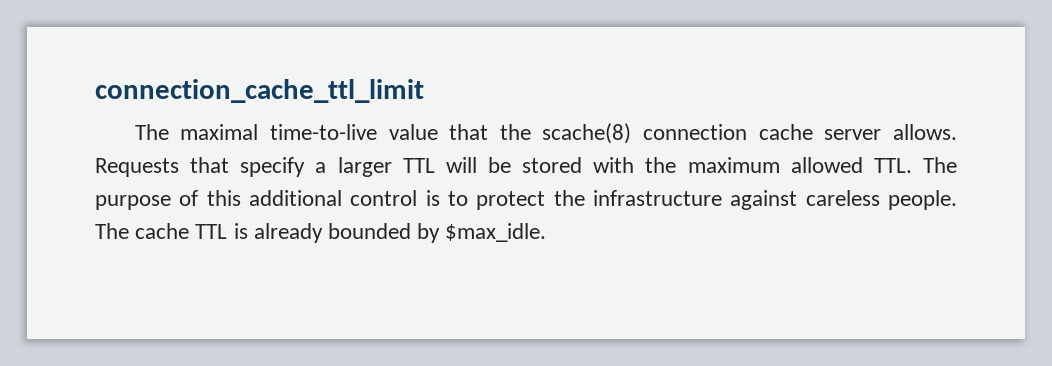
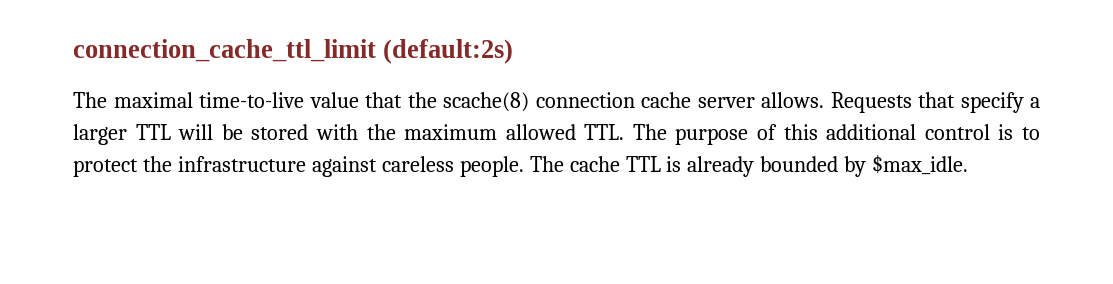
- connection_cache_ttl_limit
+ connection_cache_ttl_limit (default:2s)

